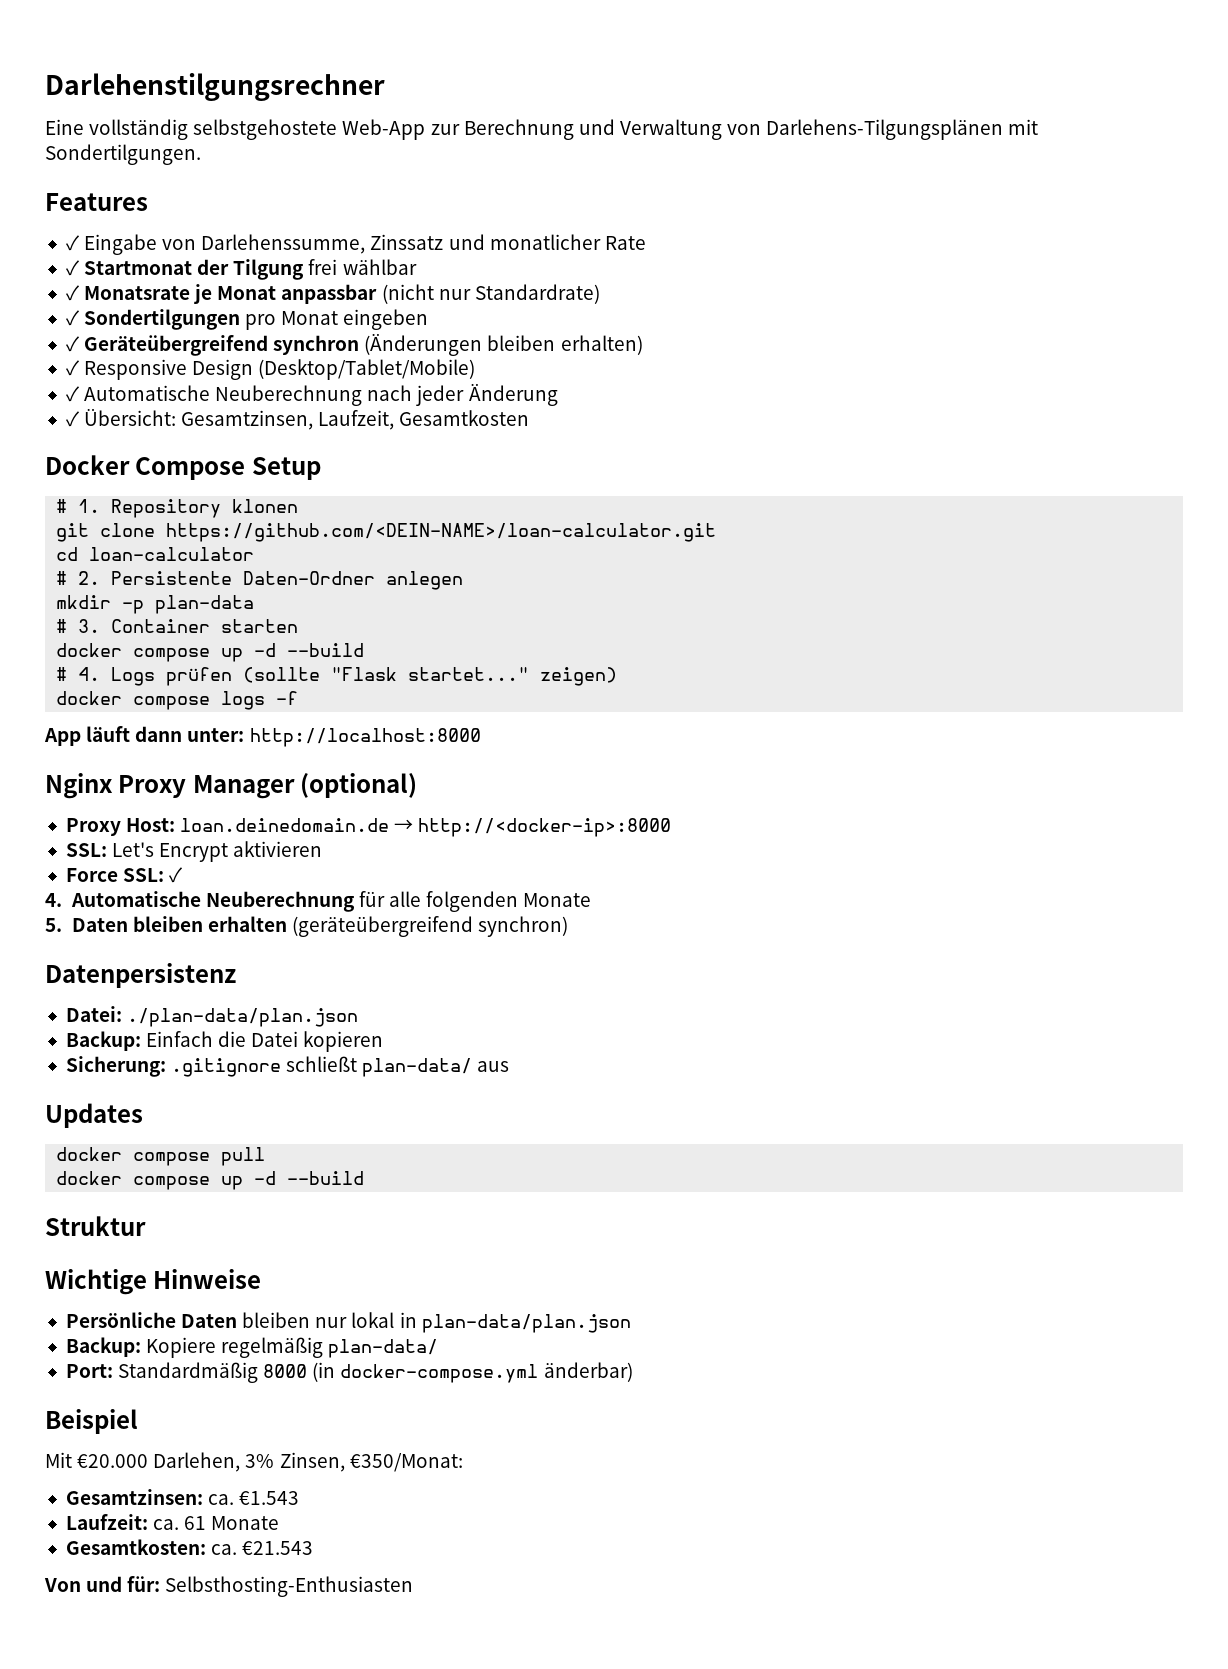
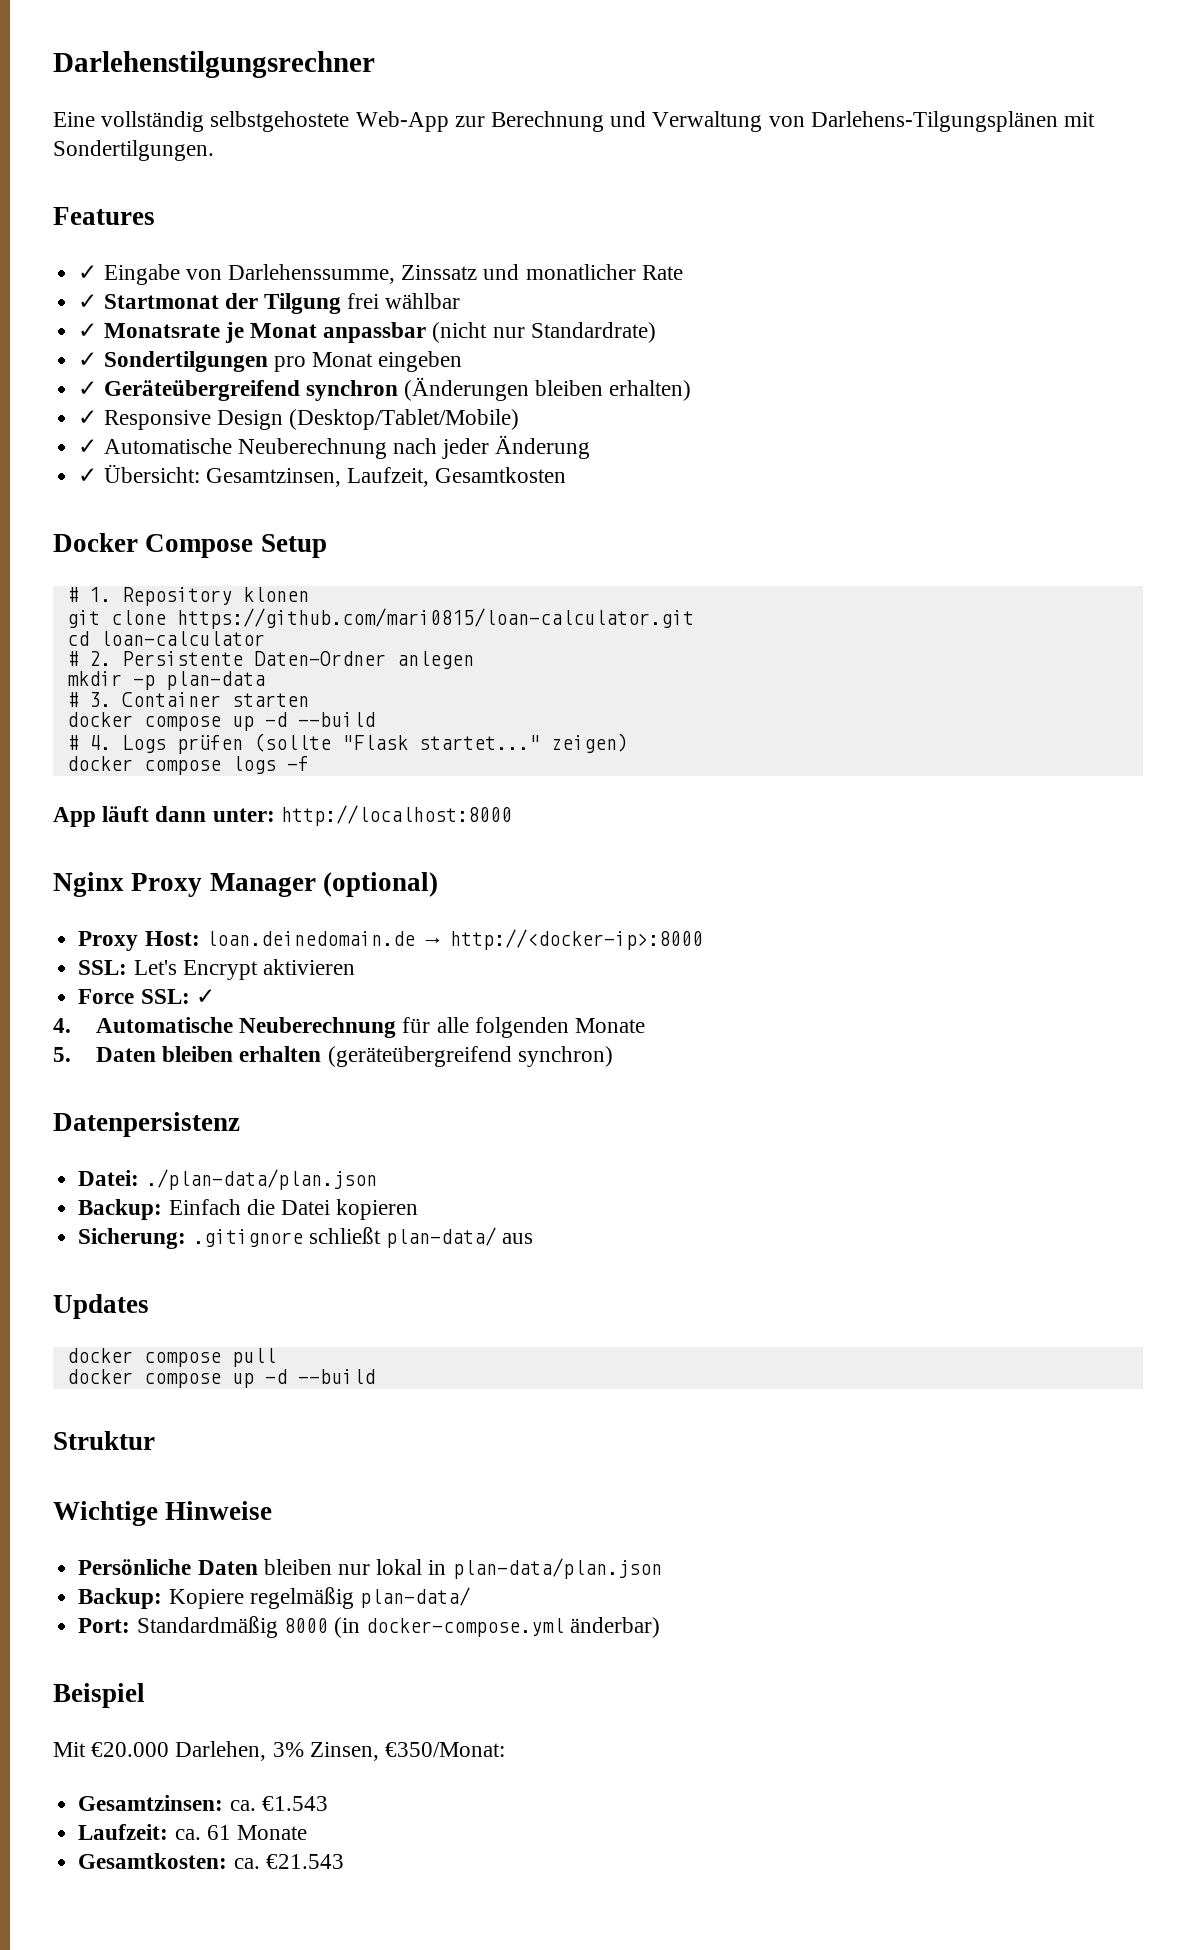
- git clone https://github.com/<DEIN-NAME>/loan-calculator.git
+ git clone https://github.com/mari0815/loan-calculator.git
- Von und für: Selbsthosting-Enthusiasten

